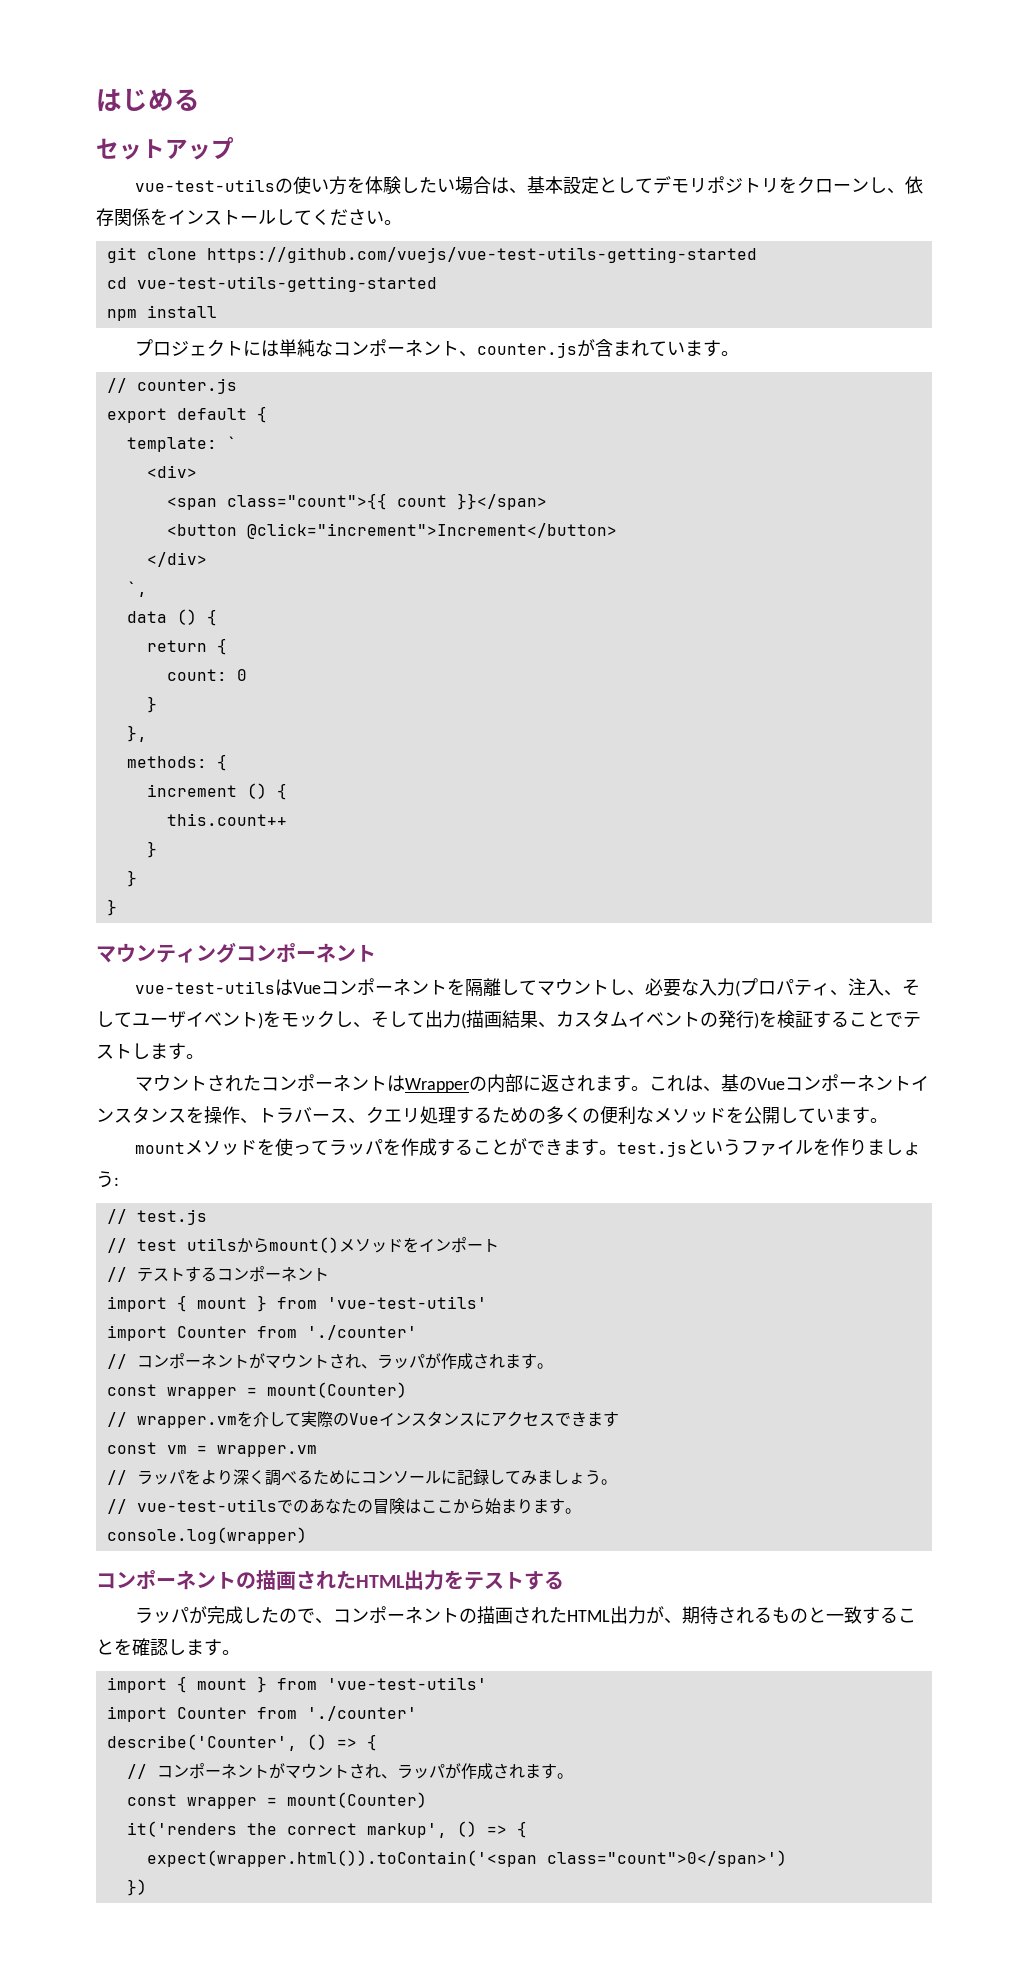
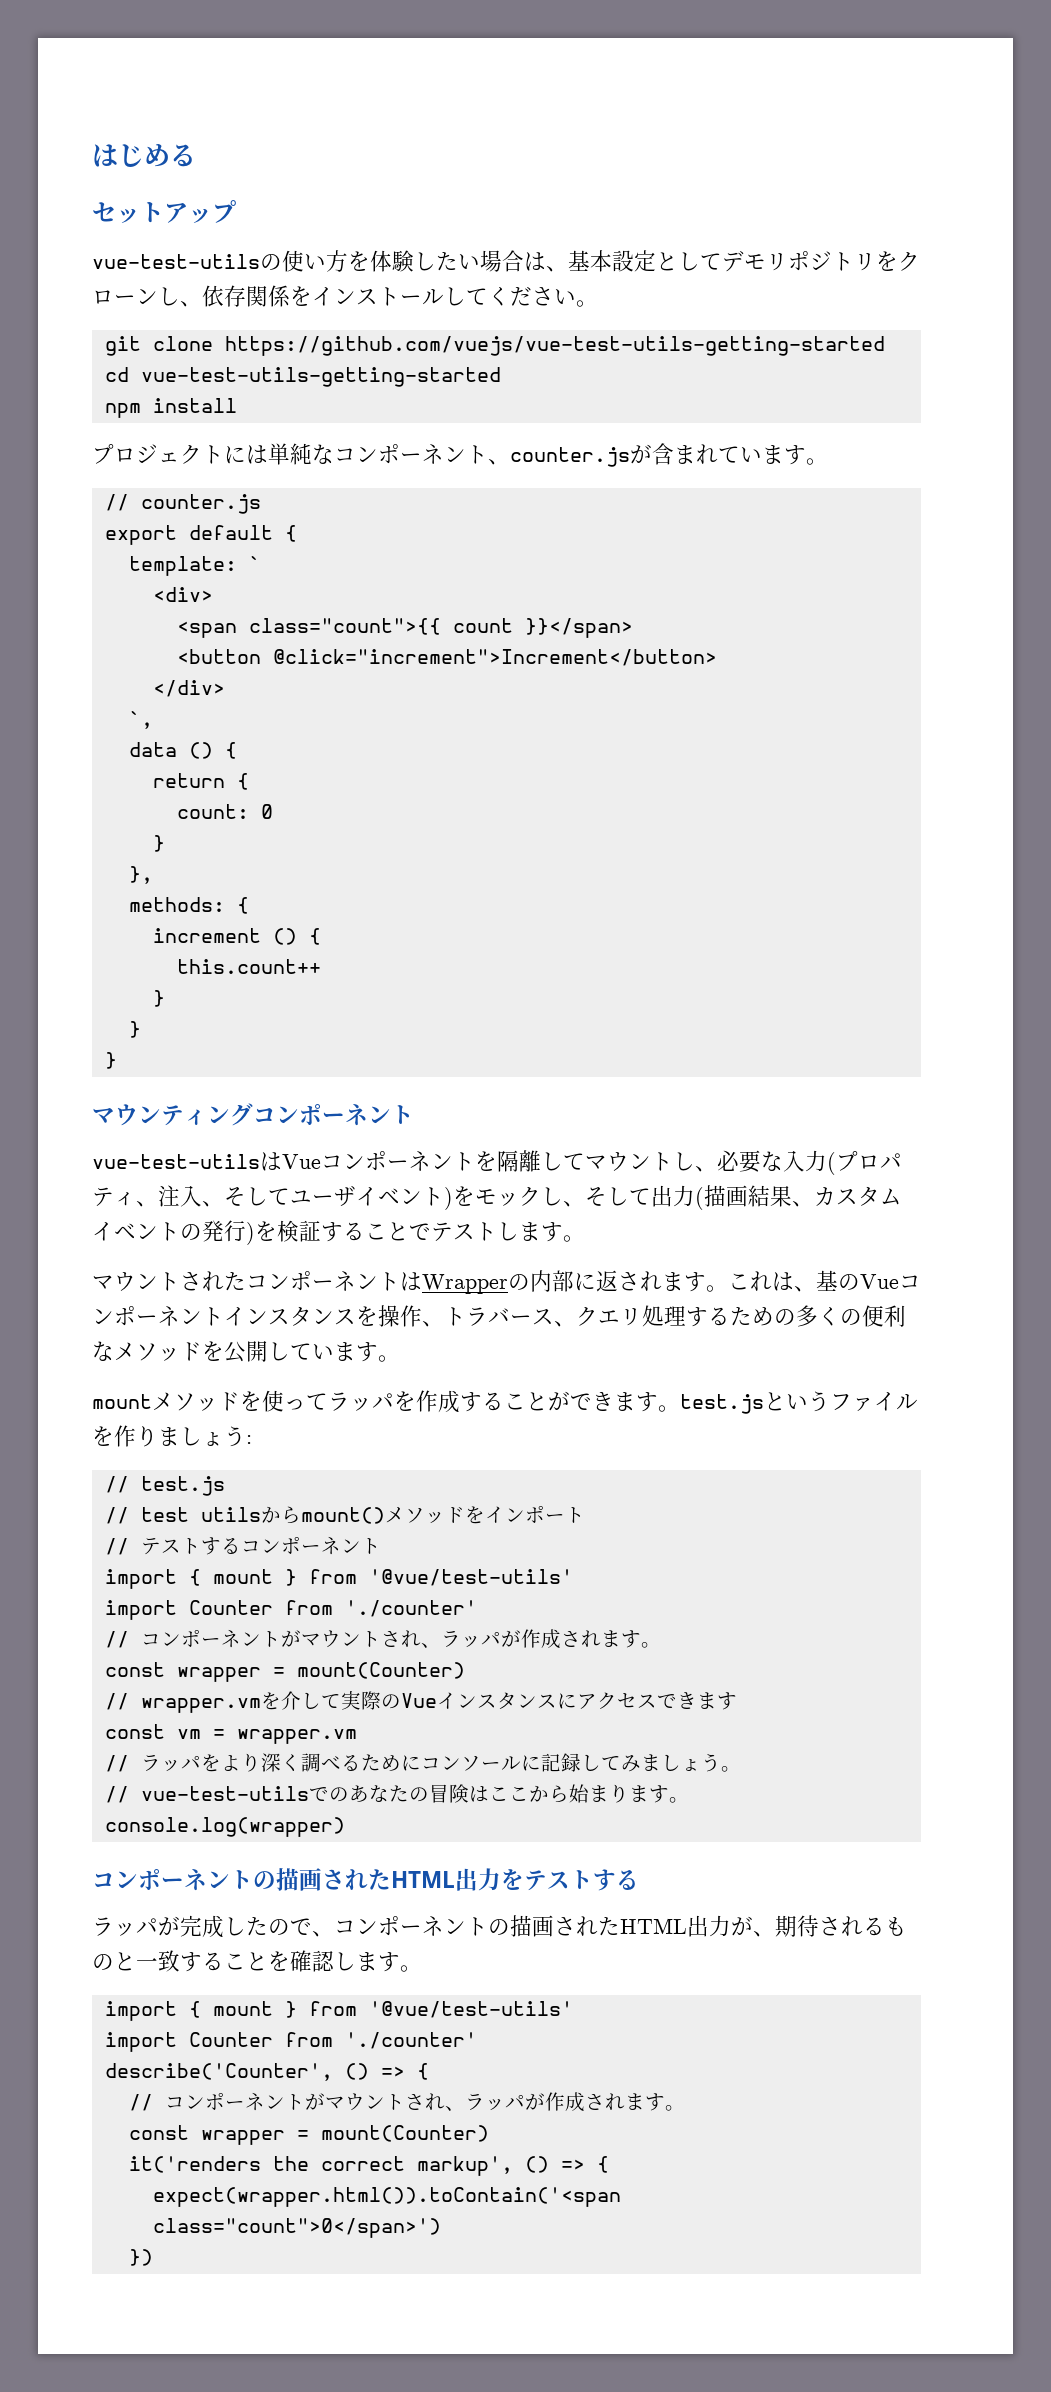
  // テストするコンポーネント
- import { mount } from 'vue-test-utils'
+ import { mount } from '@vue/test-utils'
  ラッパが完成したので、コンポーネントの描画されたHTML出力が、期待されるものと一致することを確認します。
- import { mount } from 'vue-test-utils'
+ import { mount } from '@vue/test-utils'

